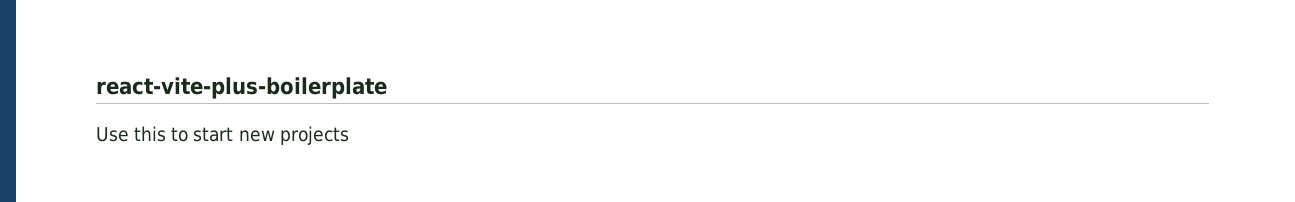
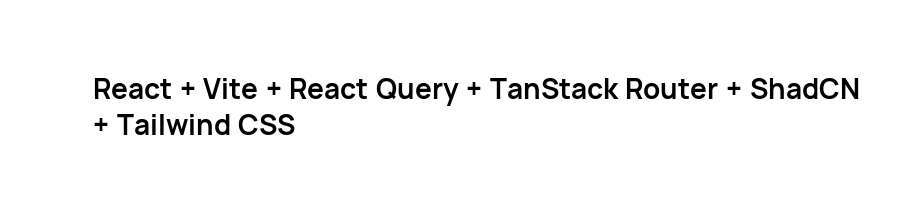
- react-vite-plus-boilerplate
- Use this to start new projects
+ React + Vite + React Query + TanStack Router + ShadCN + Tailwind CSS

